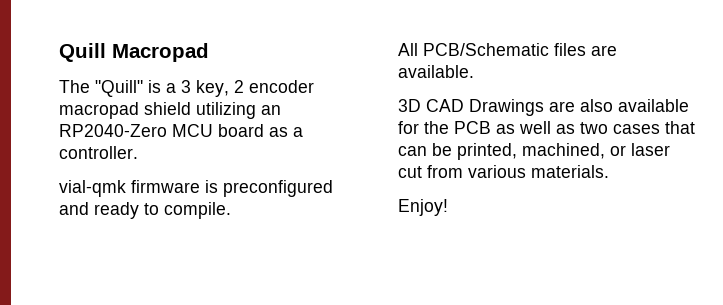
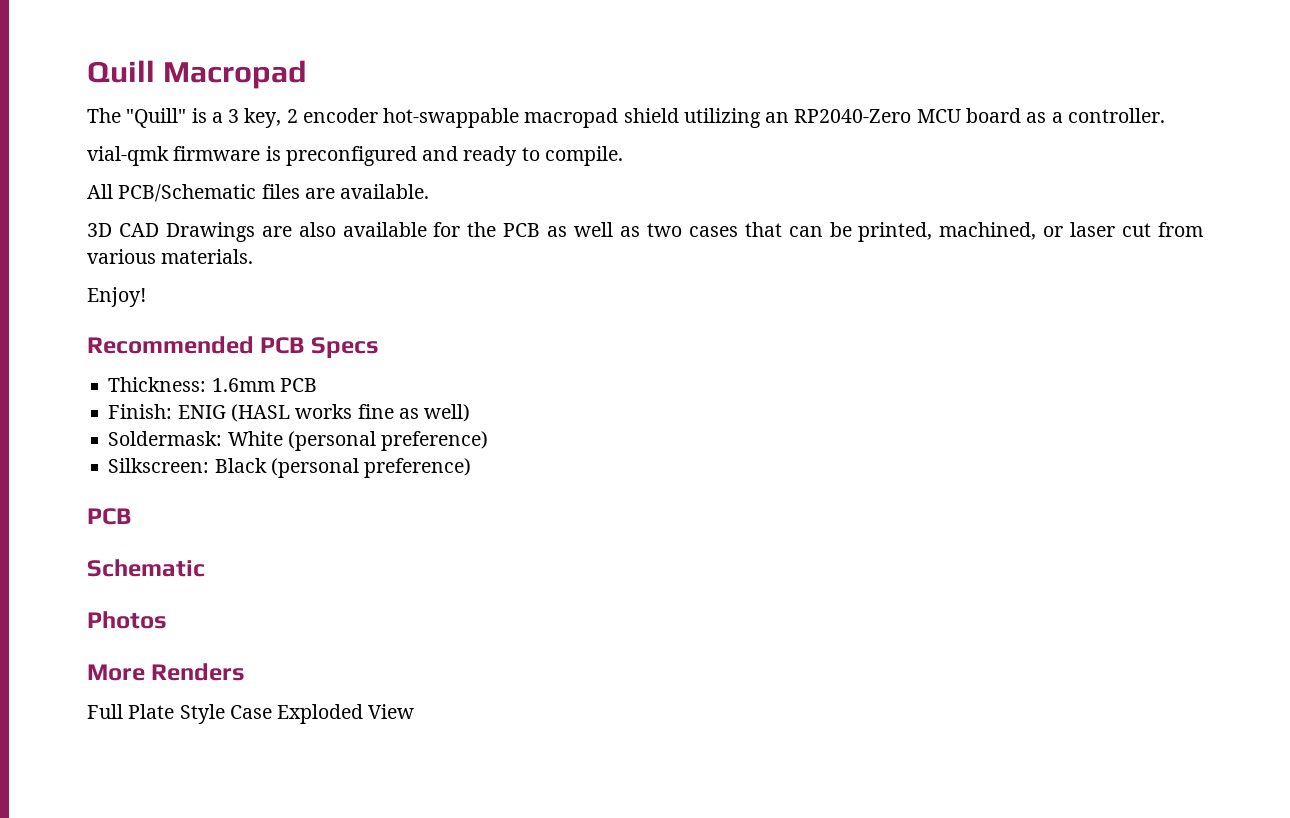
- The "Quill" is a 3 key, 2 encoder macropad shield utilizing an RP2040-Zero MCU board as a controller.
+ The "Quill" is a 3 key, 2 encoder hot-swappable macropad shield utilizing an RP2040-Zero MCU board as a controller.
+ Recommended PCB Specs
+ Thickness: 1.6mm PCB
+ Finish: ENIG (HASL works fine as well)
+ Soldermask: White (personal preference)
+ Silkscreen: Black (personal preference)
+ PCB
+ Schematic
+ Photos
+ More Renders
+ Full Plate Style Case Exploded View

